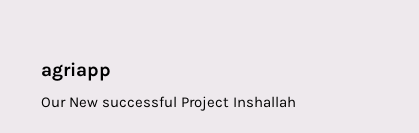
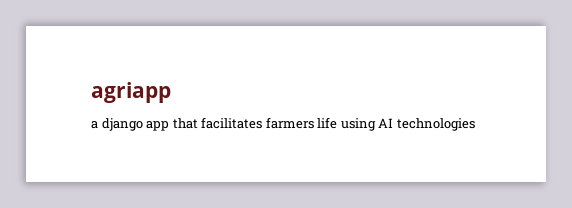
- Our New successful Project Inshallah
+ a django app that facilitates farmers life using AI technologies

